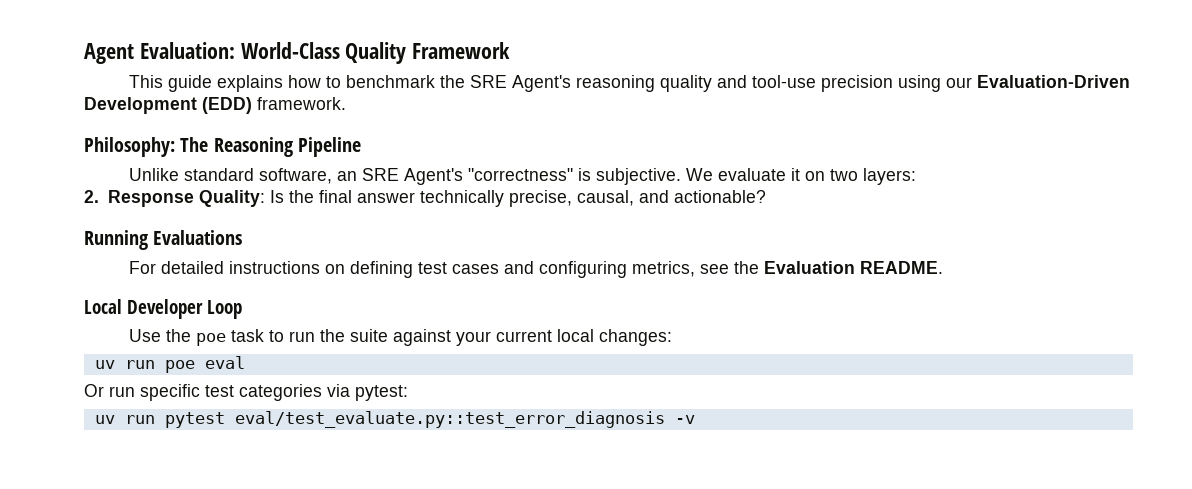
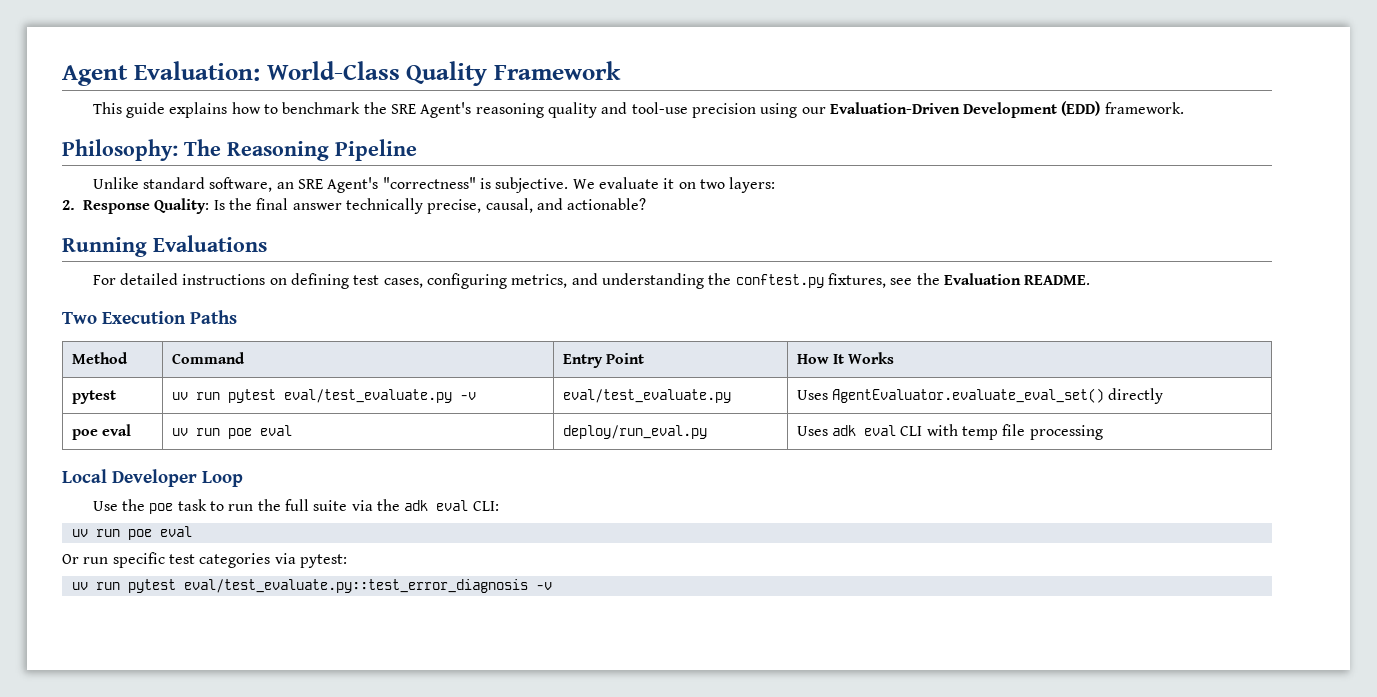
- For detailed instructions on defining test cases and configuring metrics, see the Evaluation README.
+ For detailed instructions on defining test cases, configuring metrics, and understanding the conftest.py fixtures, see the Evaluation README.
+ Two Execution Paths
+ Method | Command | Entry Point | How It Works
+ pytest | uv run pytest eval/test_evaluate.py -v | eval/test_evaluate.py | Uses AgentEvaluator.evaluate_eval_set() directly
+ poe eval | uv run poe eval | deploy/run_eval.py | Uses adk eval CLI with temp file processing
- Use the poe task to run the suite against your current local changes:
+ Use the poe task to run the full suite via the adk eval CLI:

